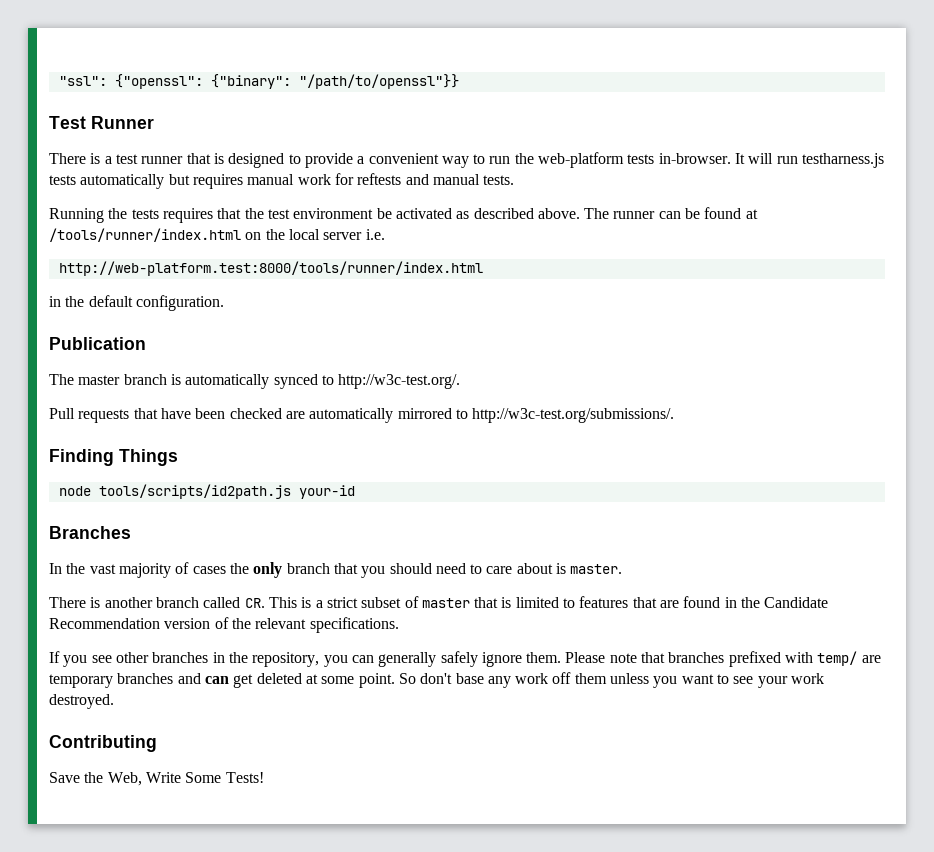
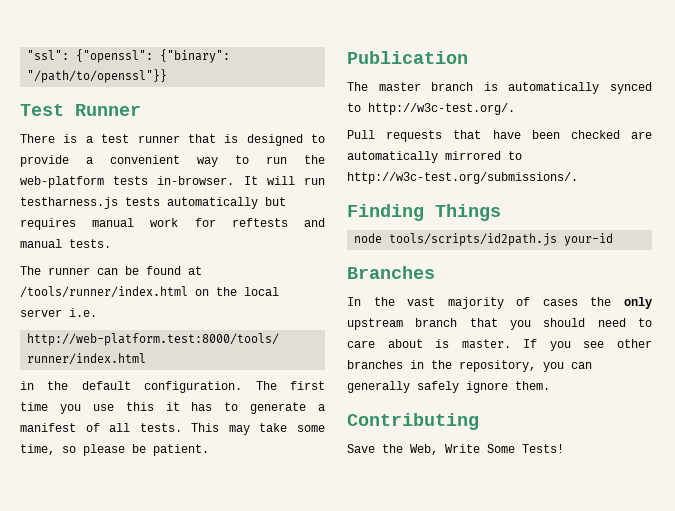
- Running the tests requires that the test environment be activated as described above.
+ The first time you use this it has to generate a manifest of all tests. This may take some time, so please be patient.
- In the vast majority of cases the only branch that you should need to care about is master.
- There is another branch called CR. This is a strict subset of master that is limited to features that are found in the Candidate Recommendation version of the relevant specifications.
- If you see other branches in the repository, you can generally safely ignore them. Please note that branches prefixed with temp/ are temporary branches and can get deleted at some point. So don't base any work off them unless you want to see your work destroyed.
+ In the vast majority of cases the only upstream branch that you should need to care about is master. If you see other branches in the repository, you can generally safely ignore them.

